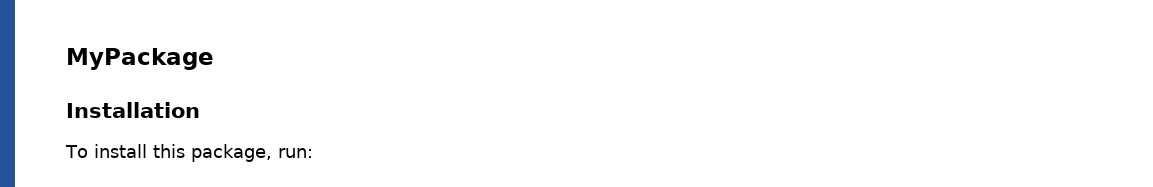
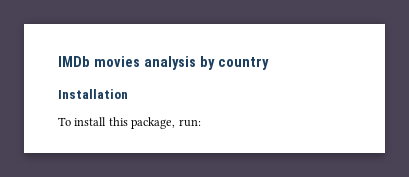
- MyPackage
+ IMDb movies analysis by country

